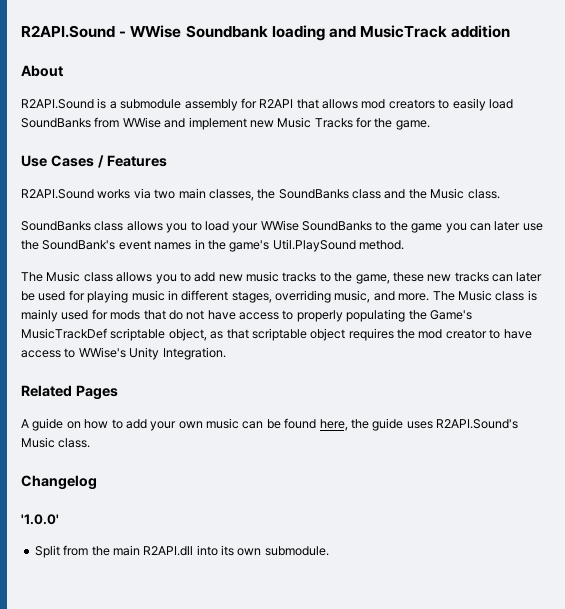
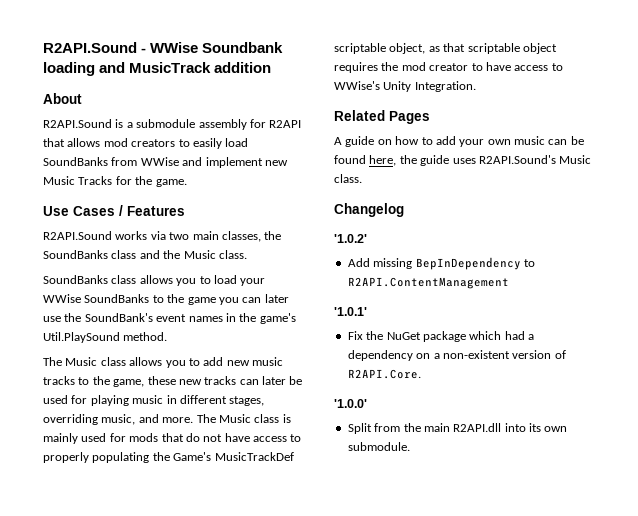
+ '1.0.2'
+ Add missing BepInDependency to R2API.ContentManagement
+ '1.0.1'
+ Fix the NuGet package which had a dependency on a non-existent version of R2API.Core.

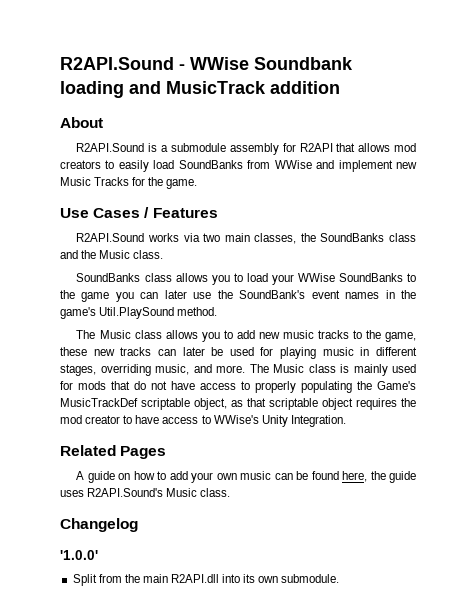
- '1.0.2'
- Add missing BepInDependency to R2API.ContentManagement
- '1.0.1'
- Fix the NuGet package which had a dependency on a non-existent version of R2API.Core.

